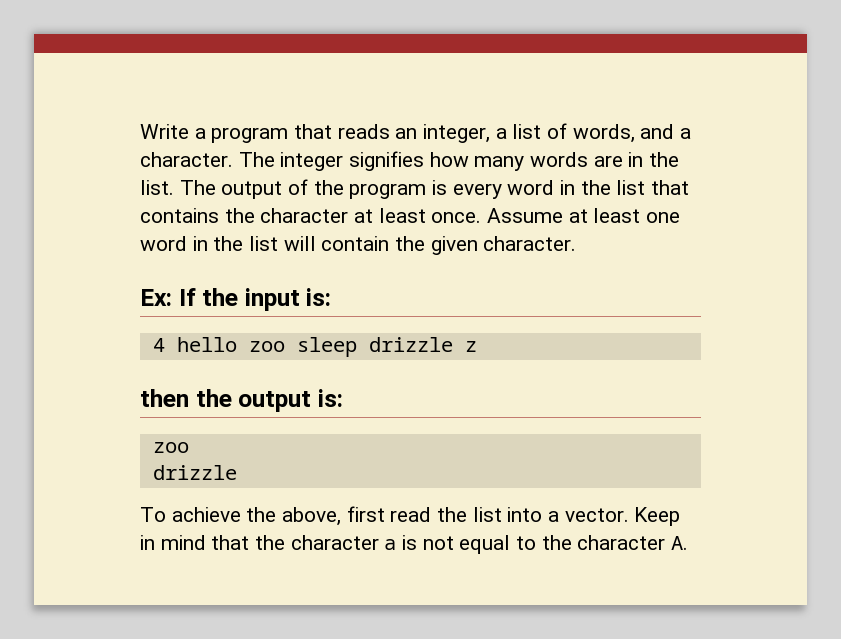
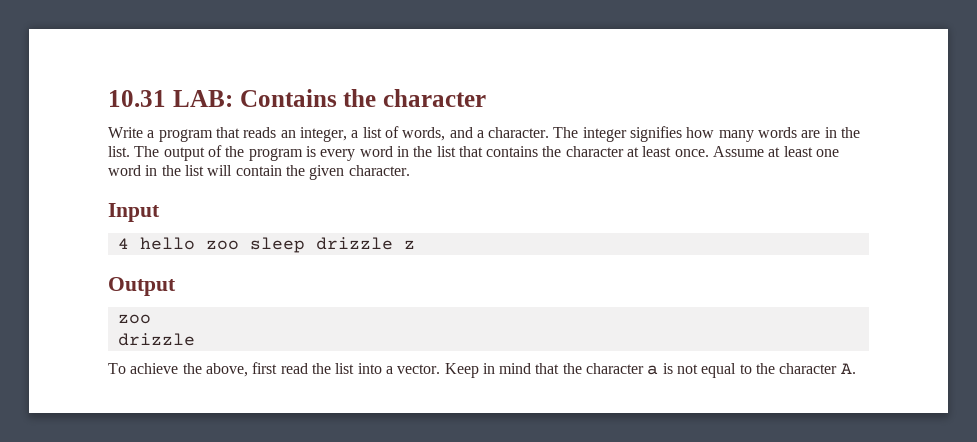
+ 10.31 LAB: Contains the character
- Ex: If the input is:
+ Input
- then the output is:
+ Output

